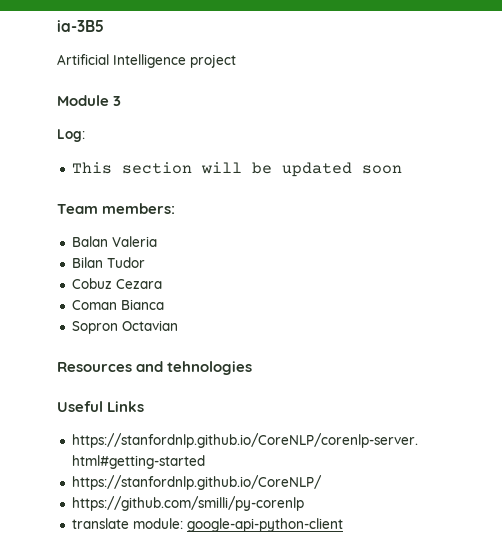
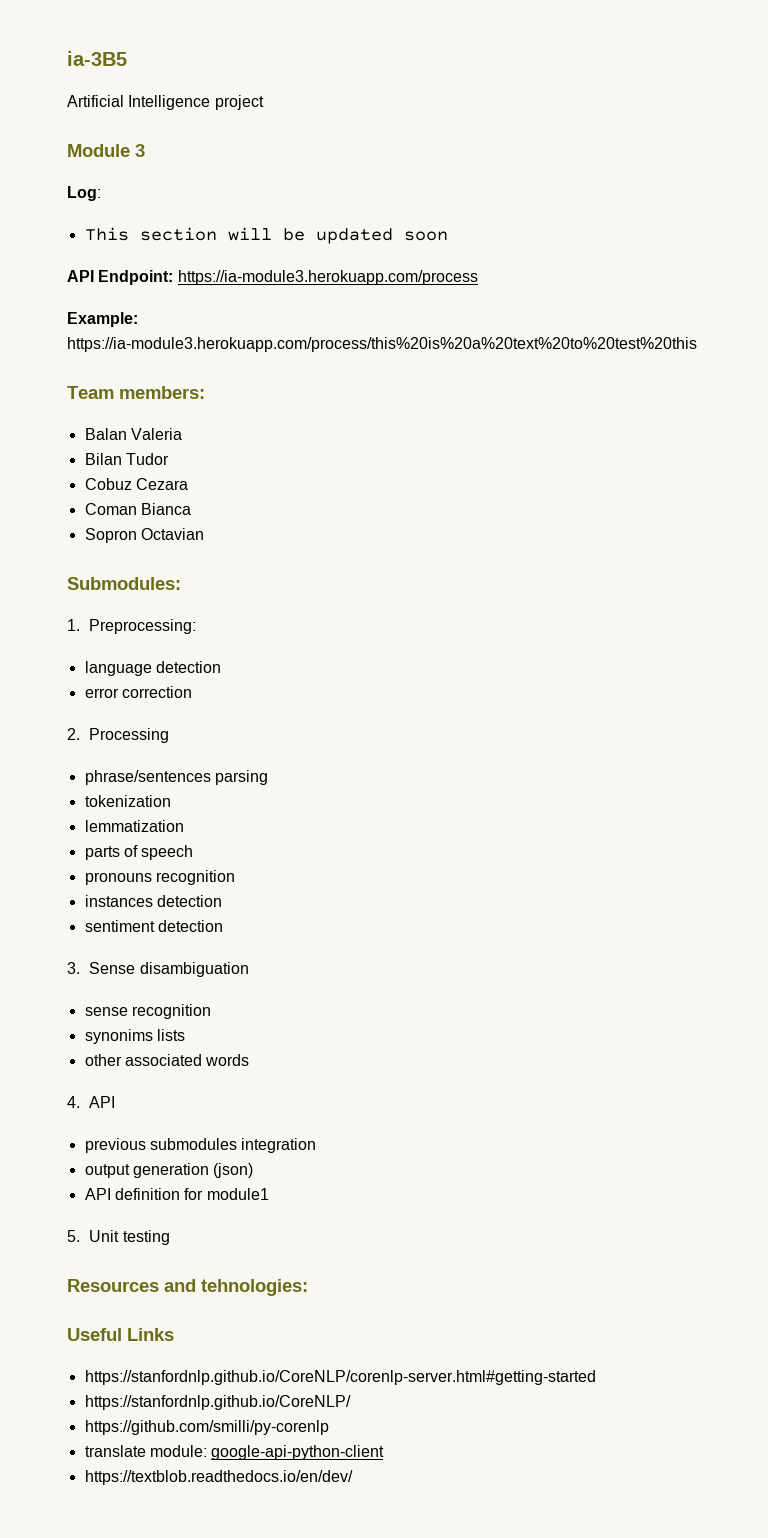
+ API Endpoint: https://ia-module3.herokuapp.com/process
+ Example: https://ia-module3.herokuapp.com/process/this%20is%20a%20text%20to%20test%20this
+ Submodules:
+ 1. Preprocessing:
+ language detection
+ error correction
+ 2. Processing
+ phrase/sentences parsing
+ tokenization
+ lemmatization
+ parts of speech
+ pronouns recognition
+ instances detection
+ sentiment detection
+ 3. Sense disambiguation
+ sense recognition
+ synonims lists
+ other associated words
+ 4. API
+ previous submodules integration
+ output generation (json)
+ API definition for module1
+ 5. Unit testing
- Resources and tehnologies
+ Resources and tehnologies:
+ https://textblob.readthedocs.io/en/dev/

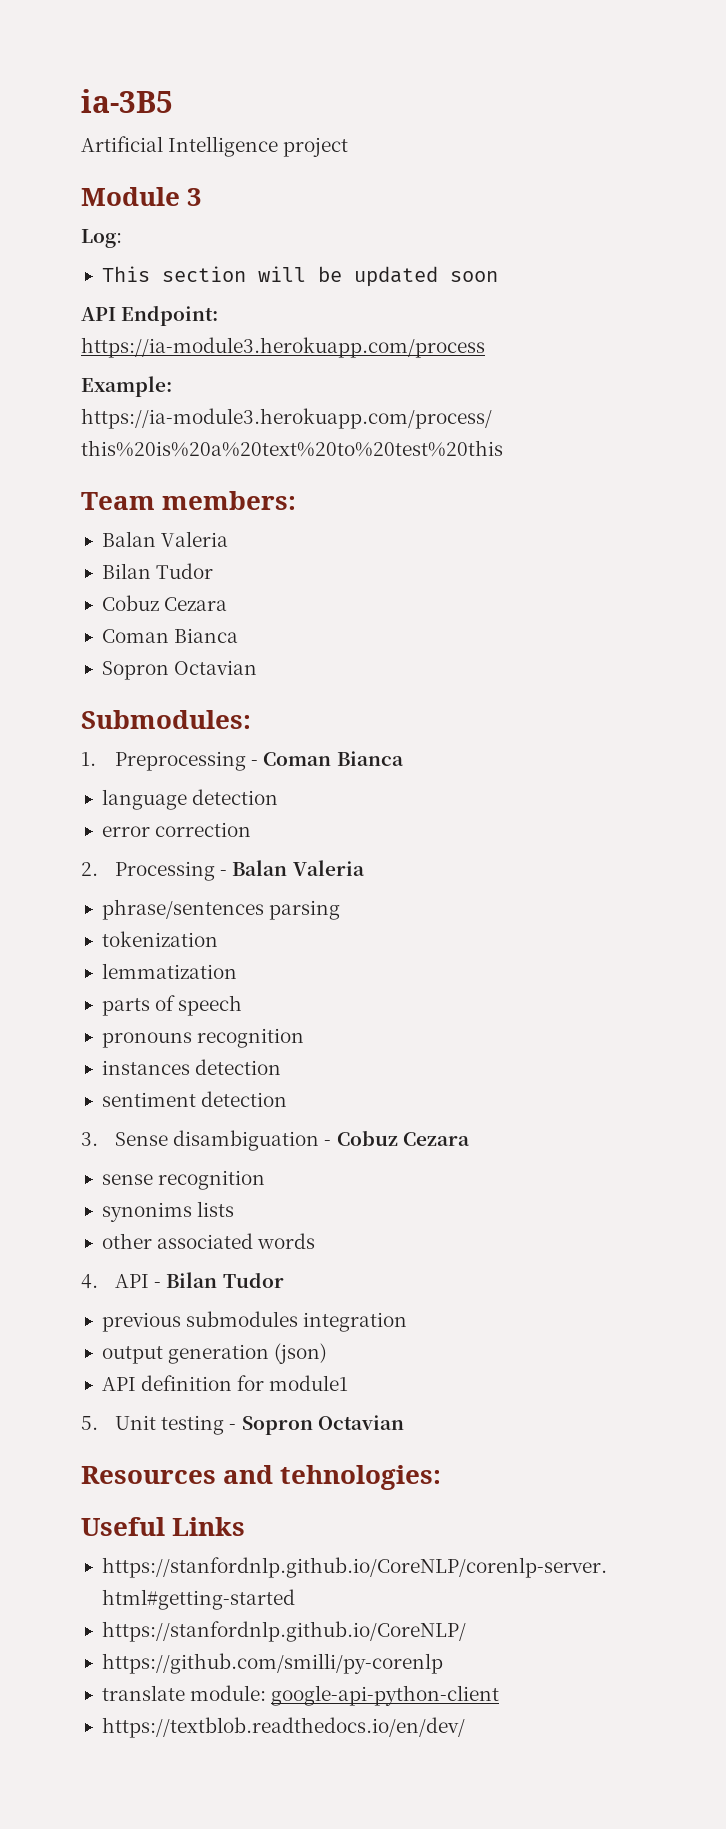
- 1. Preprocessing:
+ 1. Preprocessing - Coman Bianca
- 2. Processing
+ 2. Processing - Balan Valeria
- 3. Sense disambiguation
+ 3. Sense disambiguation - Cobuz Cezara
- 4. API
+ 4. API - Bilan Tudor
- 5. Unit testing
+ 5. Unit testing - Sopron Octavian

